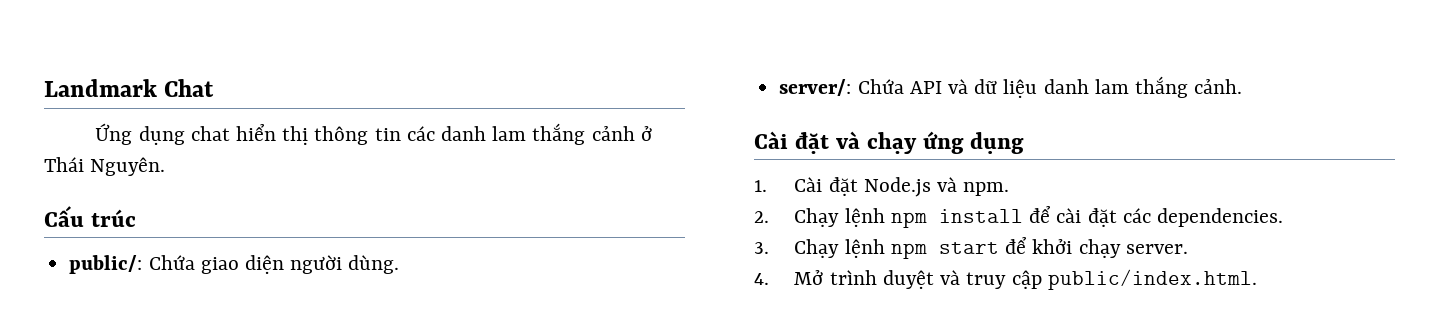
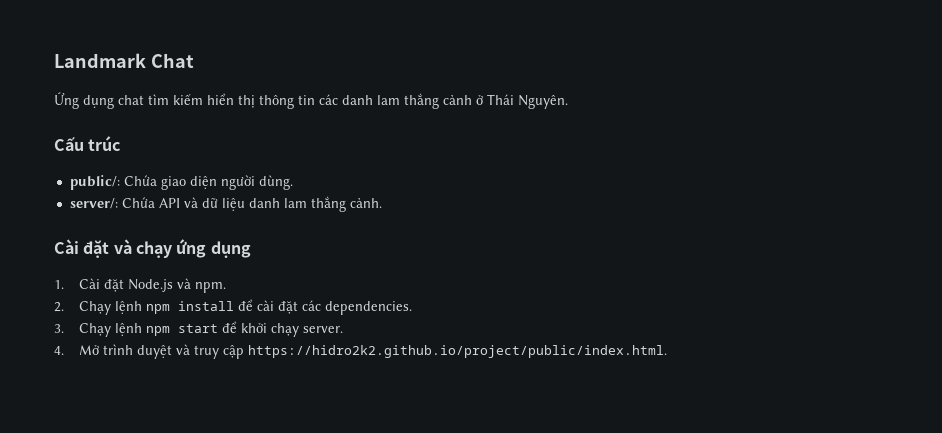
- Ứng dụng chat hiển thị thông tin các danh lam thắng cảnh ở Thái Nguyên.
+ Ứng dụng chat tìm kiếm hiển thị thông tin các danh lam thắng cảnh ở Thái Nguyên.
- 4. Mở trình duyệt và truy cập public/index.html.
+ 4. Mở trình duyệt và truy cập https://hidro2k2.github.io/project/public/index.html.

